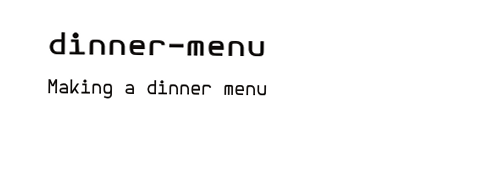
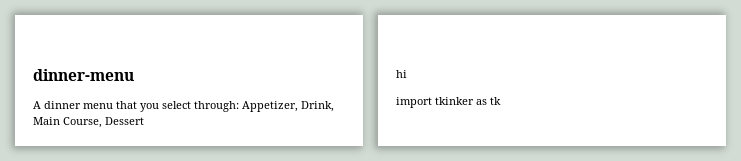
- Making a dinner menu
+ A dinner menu that you select through: Appetizer, Drink, Main Course, Dessert
+ hi
+ import tkinker as tk

